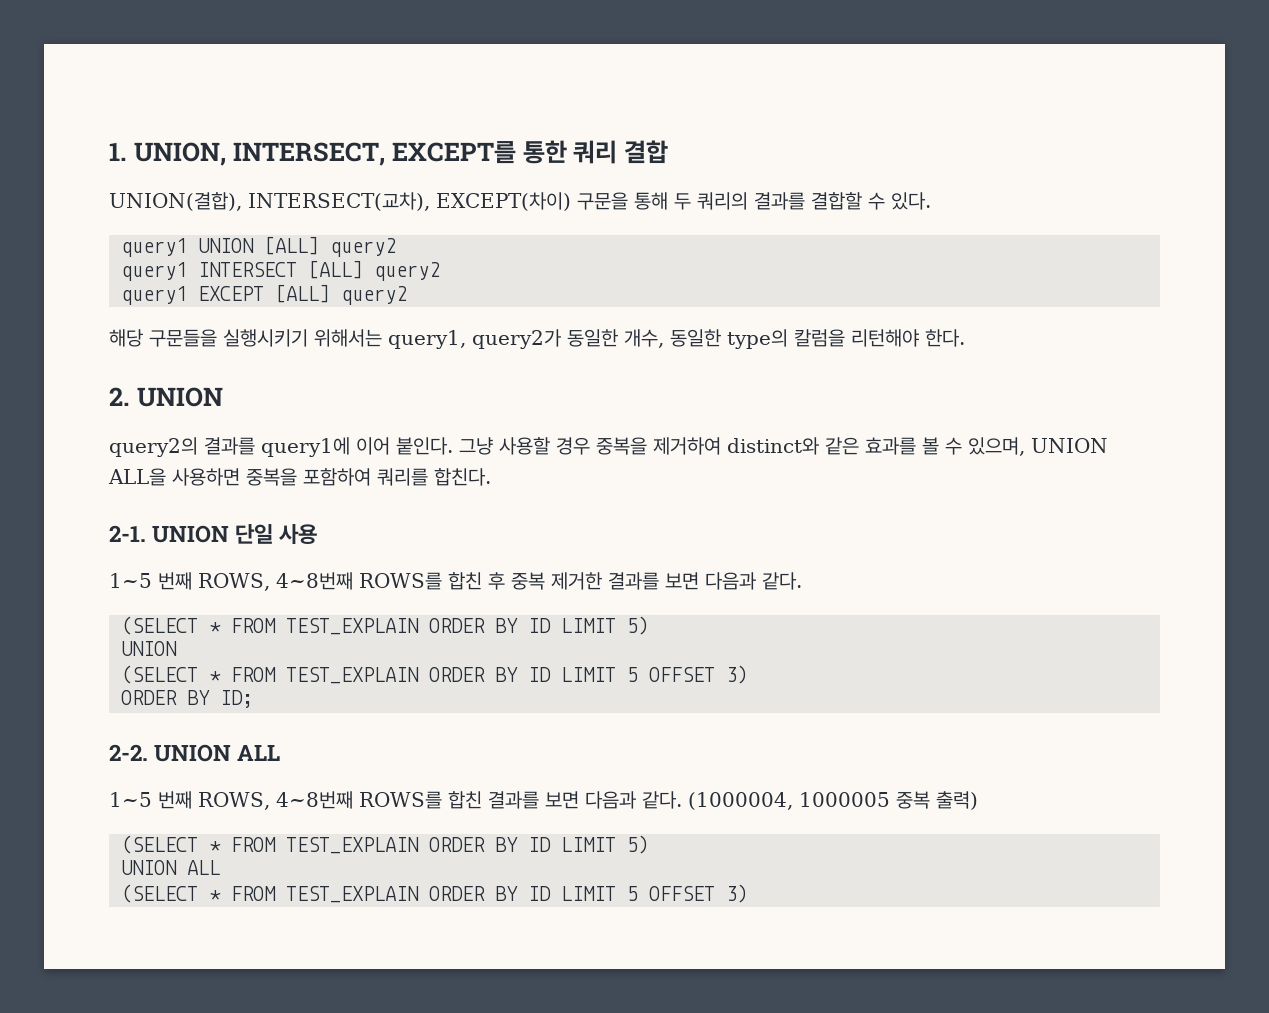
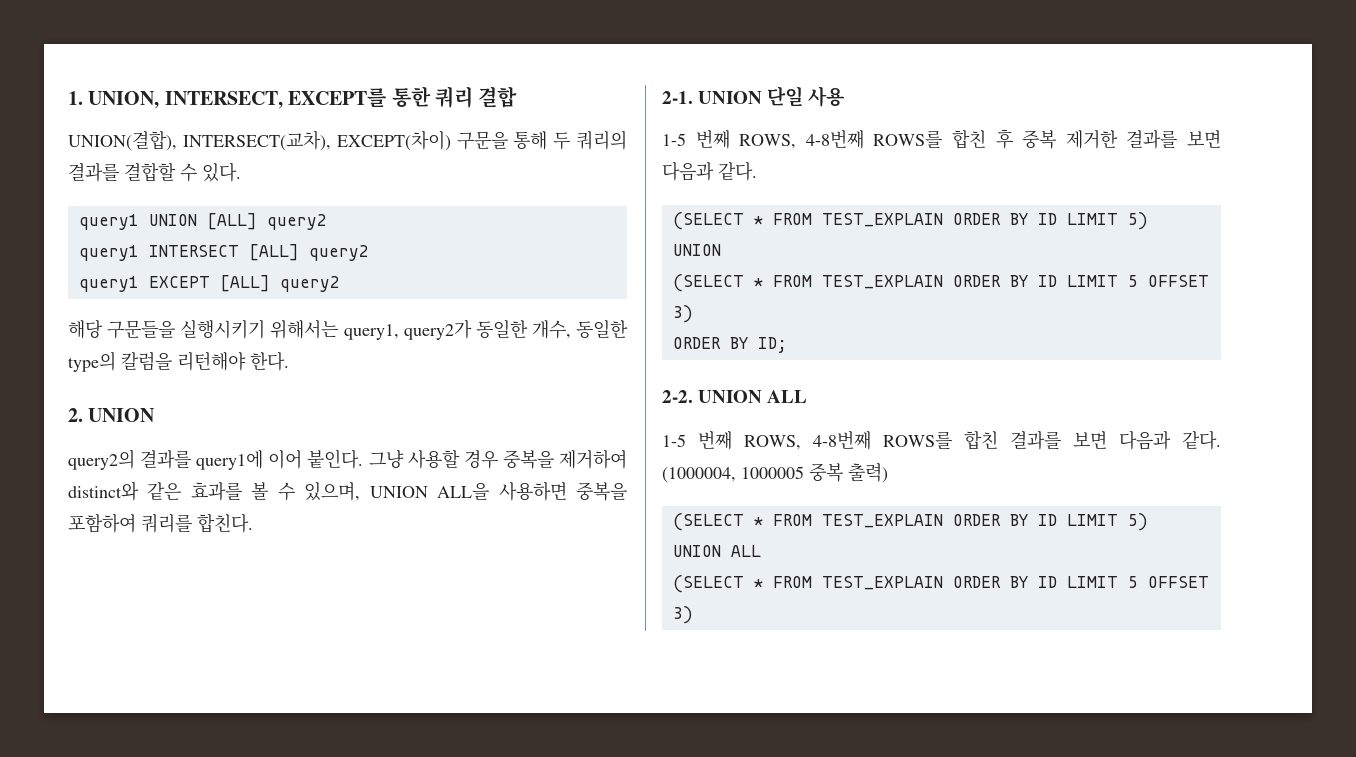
- 1~5 번째 ROWS, 4~8번째 ROWS를 합친 후 중복 제거한 결과를 보면 다음과 같다.
+ 1-5 번째 ROWS, 4-8번째 ROWS를 합친 후 중복 제거한 결과를 보면 다음과 같다.
- 1~5 번째 ROWS, 4~8번째 ROWS를 합친 결과를 보면 다음과 같다.
+ 1-5 번째 ROWS, 4-8번째 ROWS를 합친 결과를 보면 다음과 같다.

